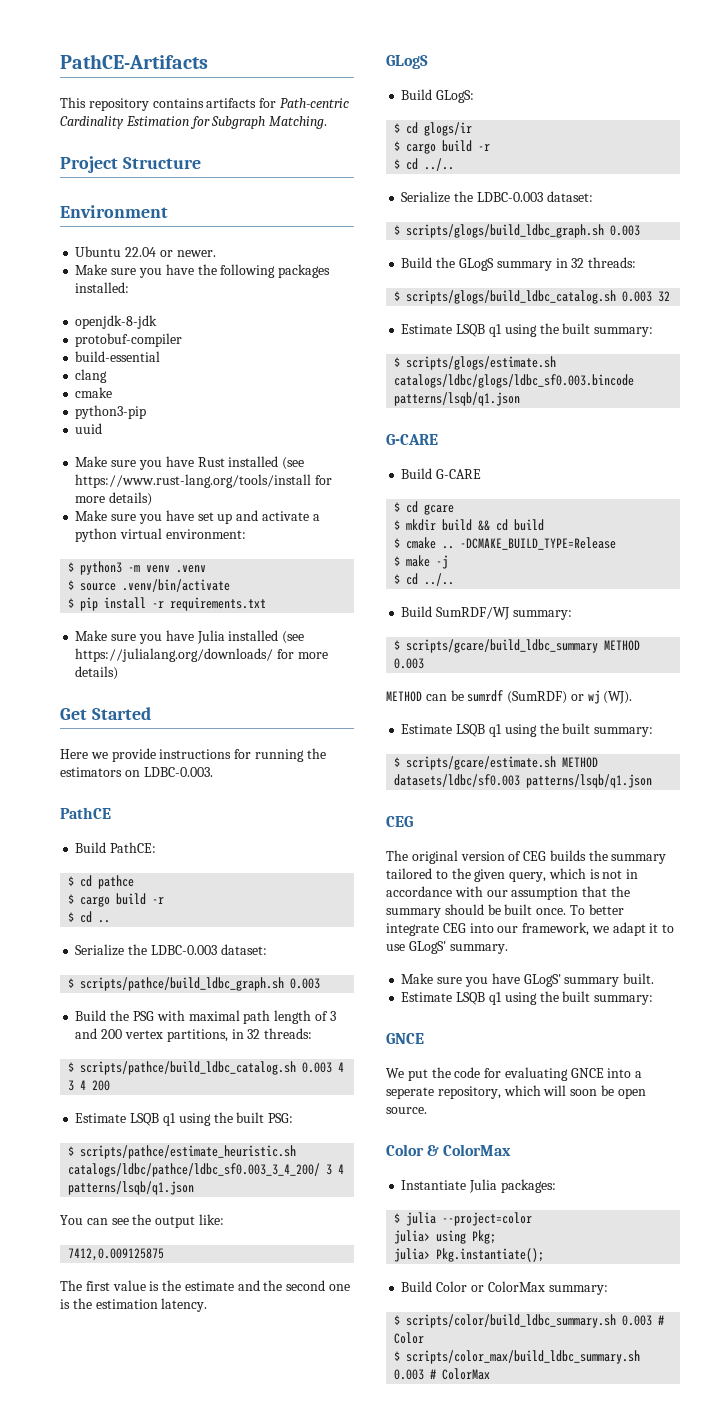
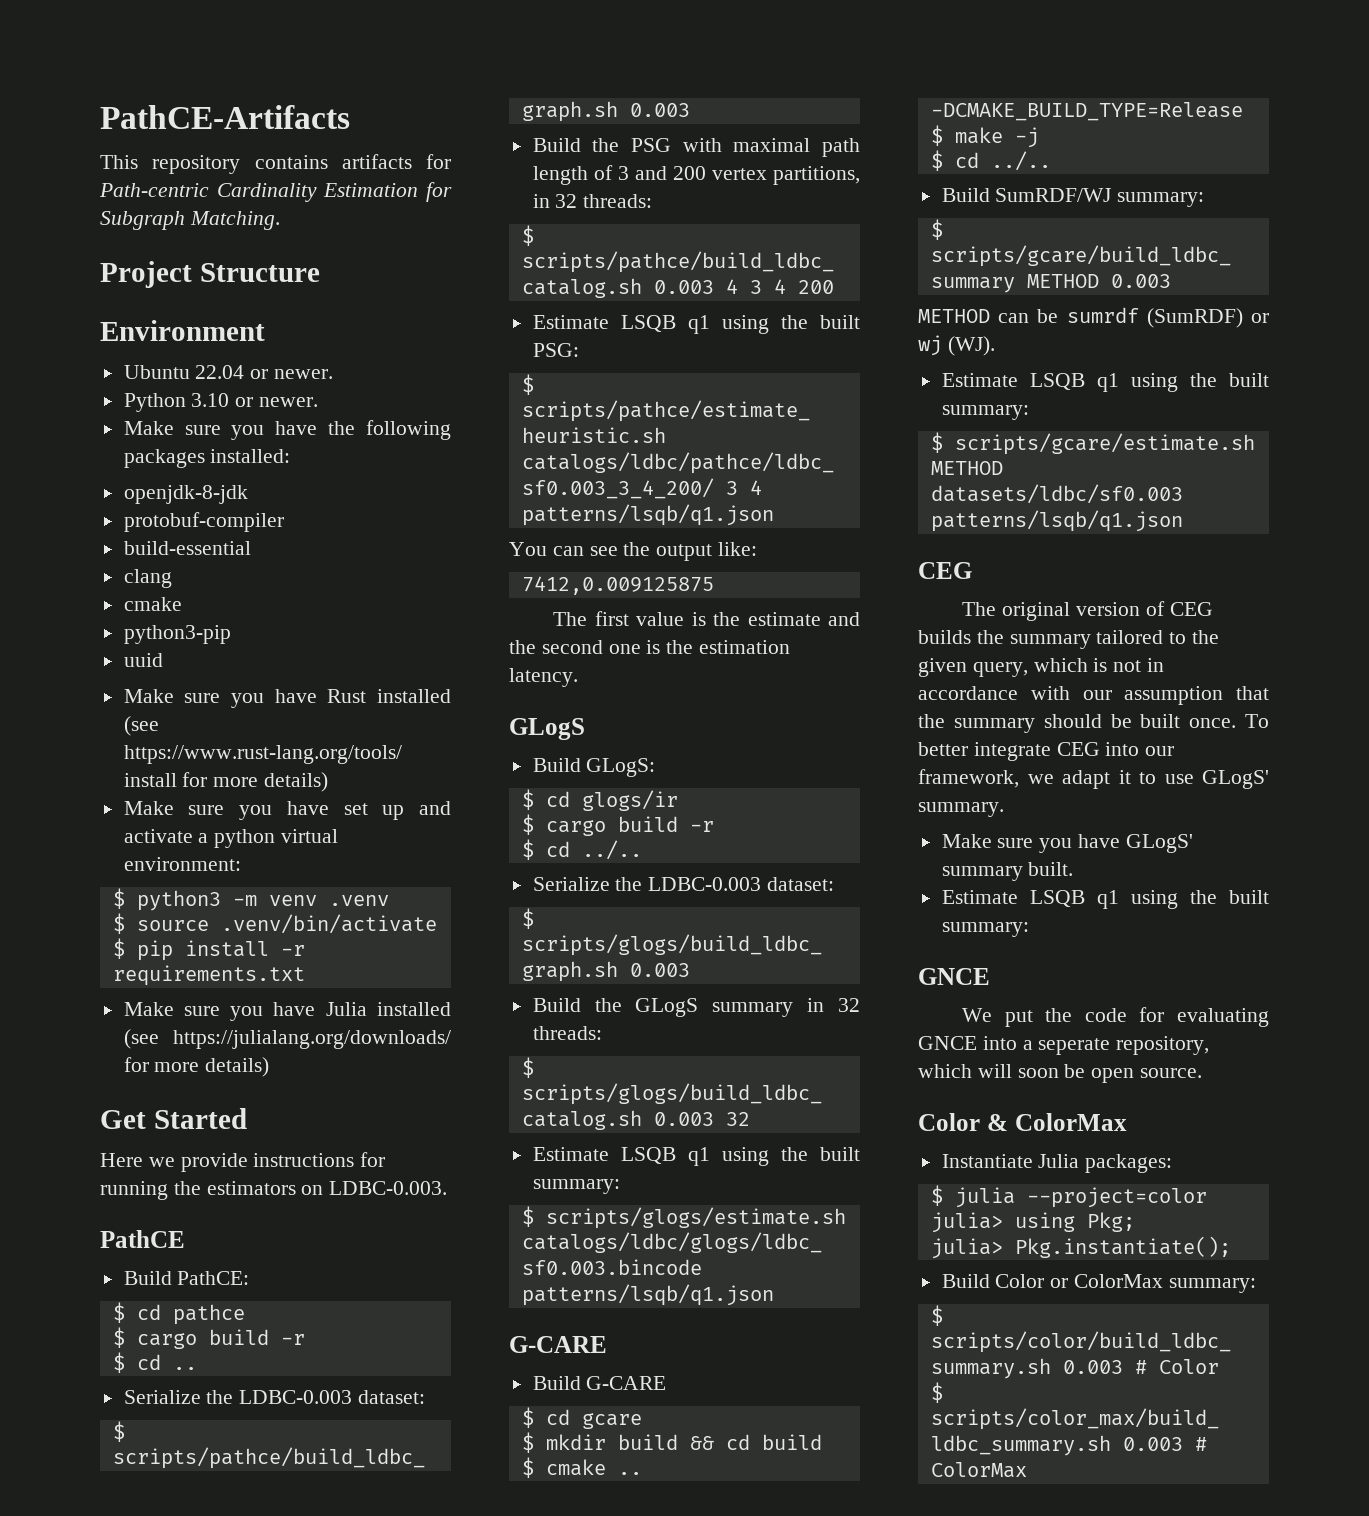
+ Python 3.10 or newer.

